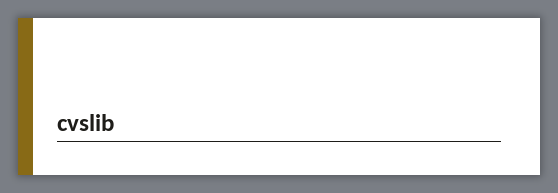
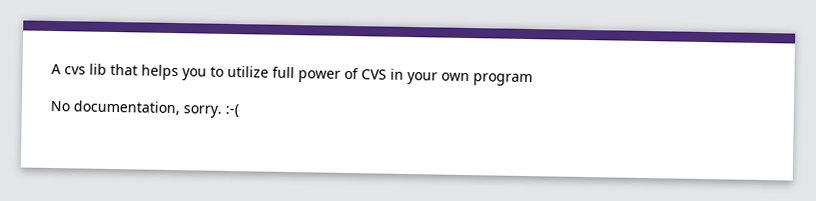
- cvslib
+ A cvs lib that helps you to utilize full power of CVS in your own program
+ No documentation, sorry. :-(

